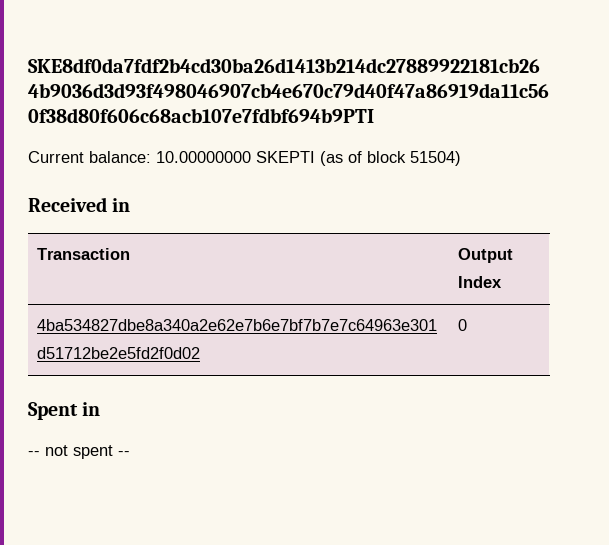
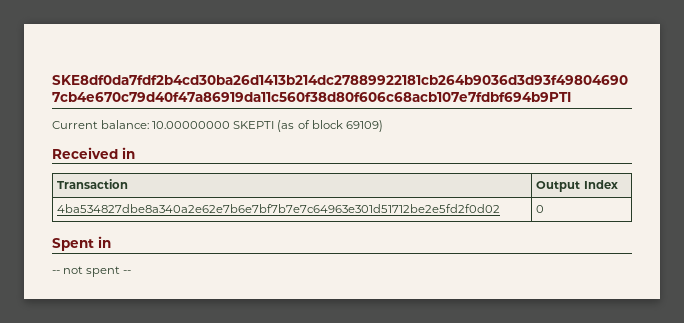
- Current balance: 10.00000000 SKEPTI (as of block 51504)
+ Current balance: 10.00000000 SKEPTI (as of block 69109)

